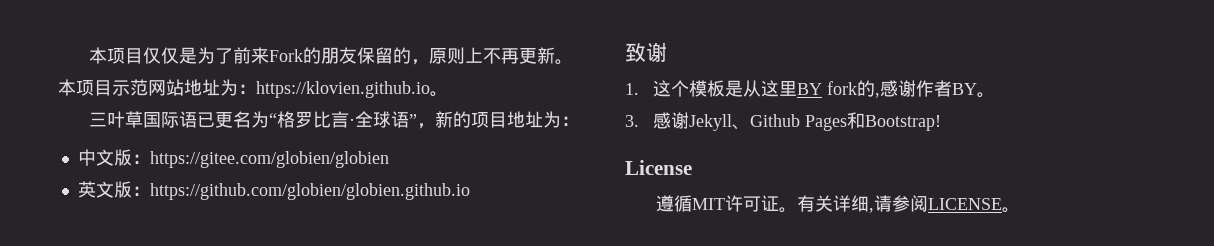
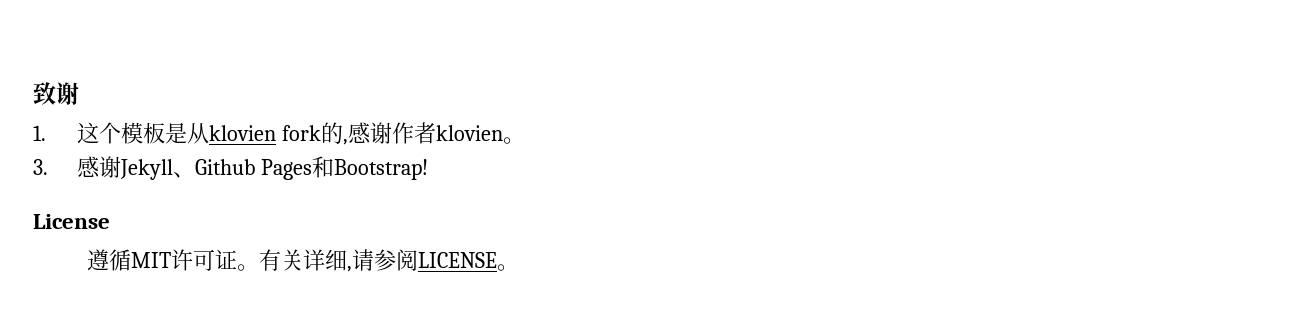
- 本项目仅仅是为了前来Fork的朋友保留的，原则上不再更新。本项目示范网站地址为：https://klovien.github.io。
- 三叶草国际语已更名为“格罗比言·全球语”，新的项目地址为：
- 中文版：https://gitee.com/globien/globien
- 英文版：https://github.com/globien/globien.github.io
- 1.这个模板是从这里BY fork的,感谢作者BY。
+ 1.这个模板是从klovien fork的,感谢作者klovien。

